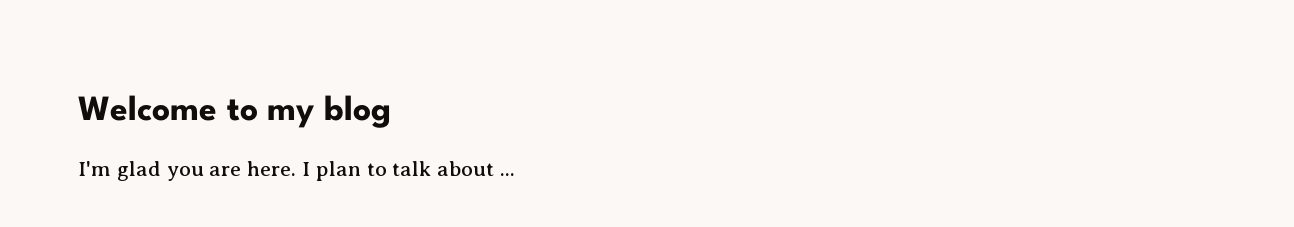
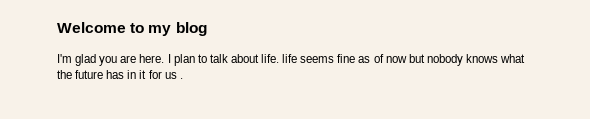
- I plan to talk about ...
+ I plan to talk about life. life seems fine as of now but nobody knows what the future has in it for us .

